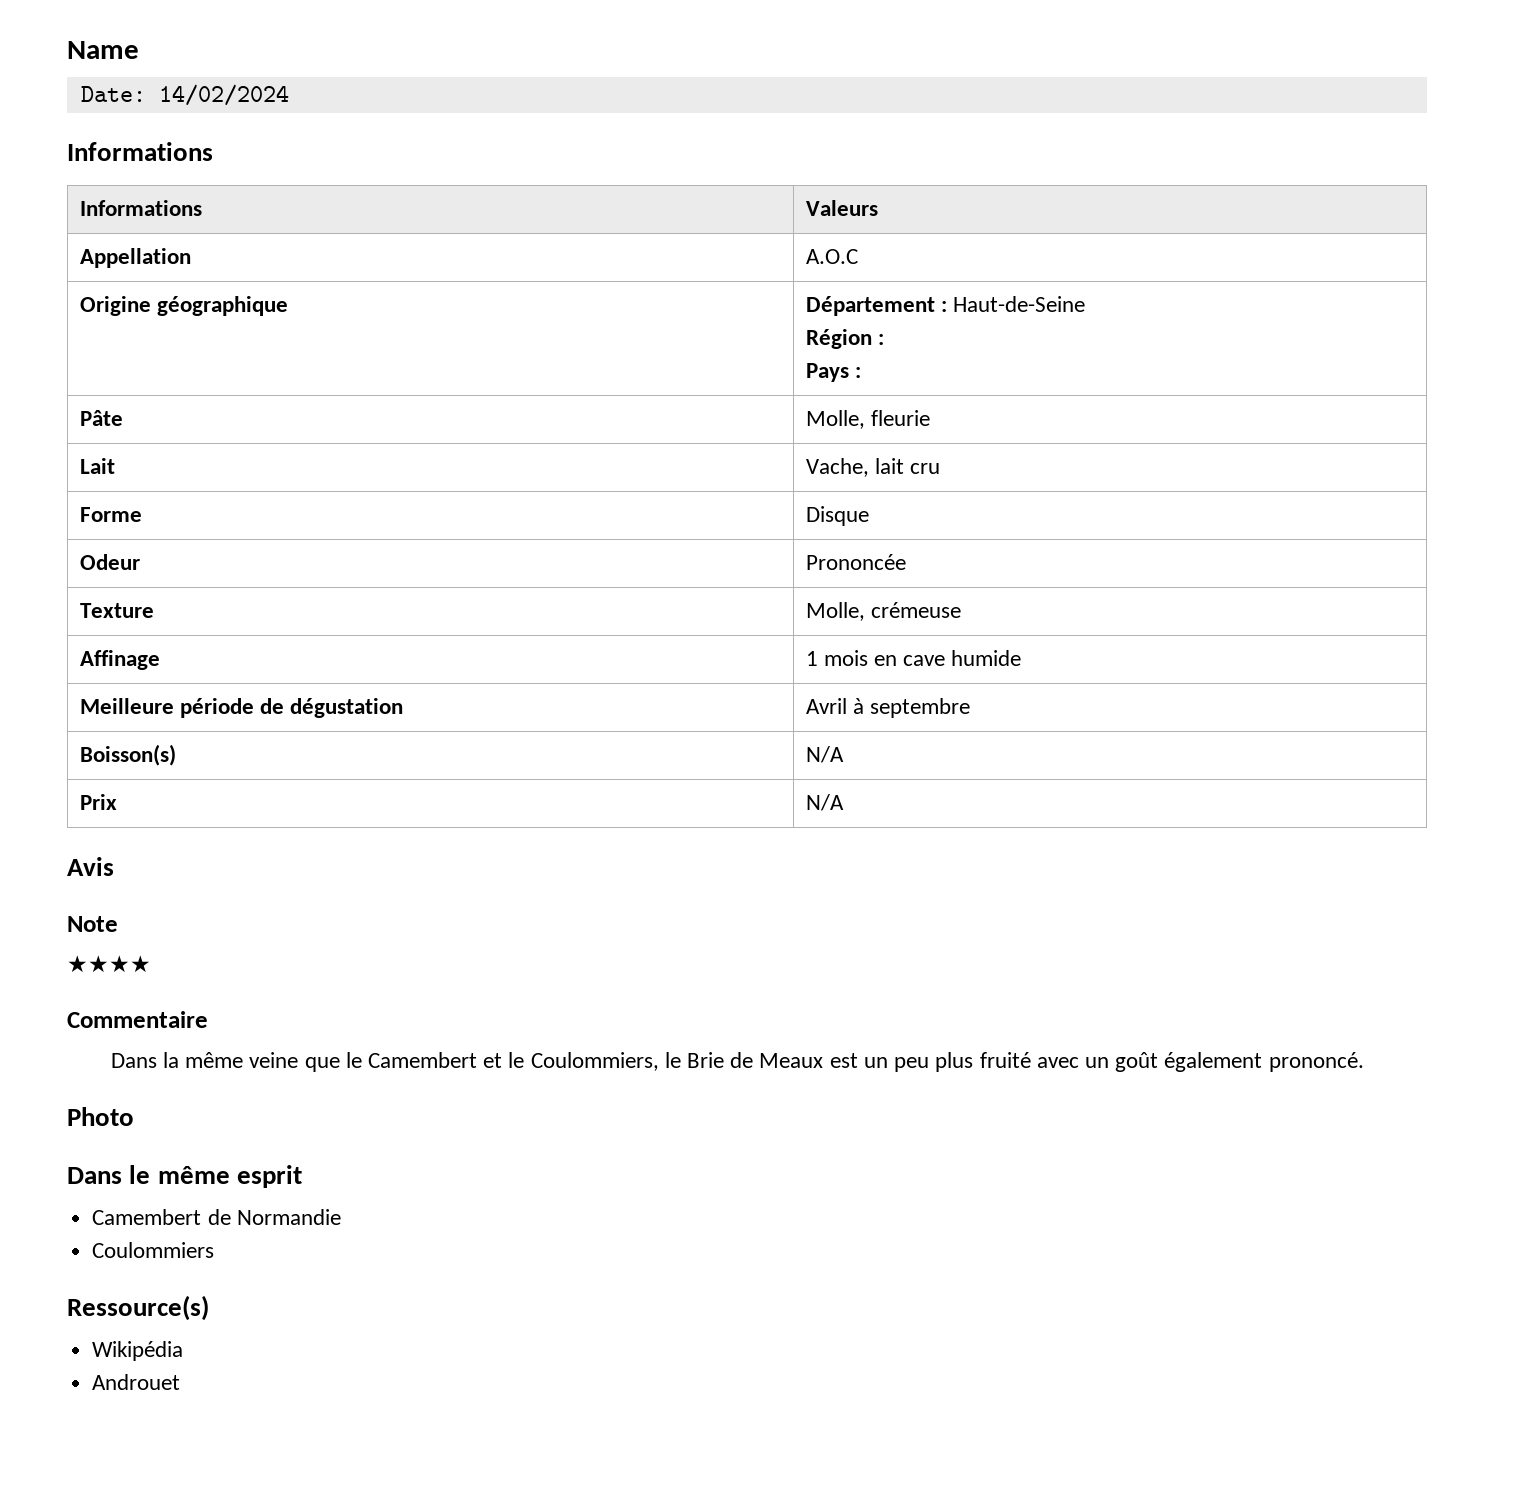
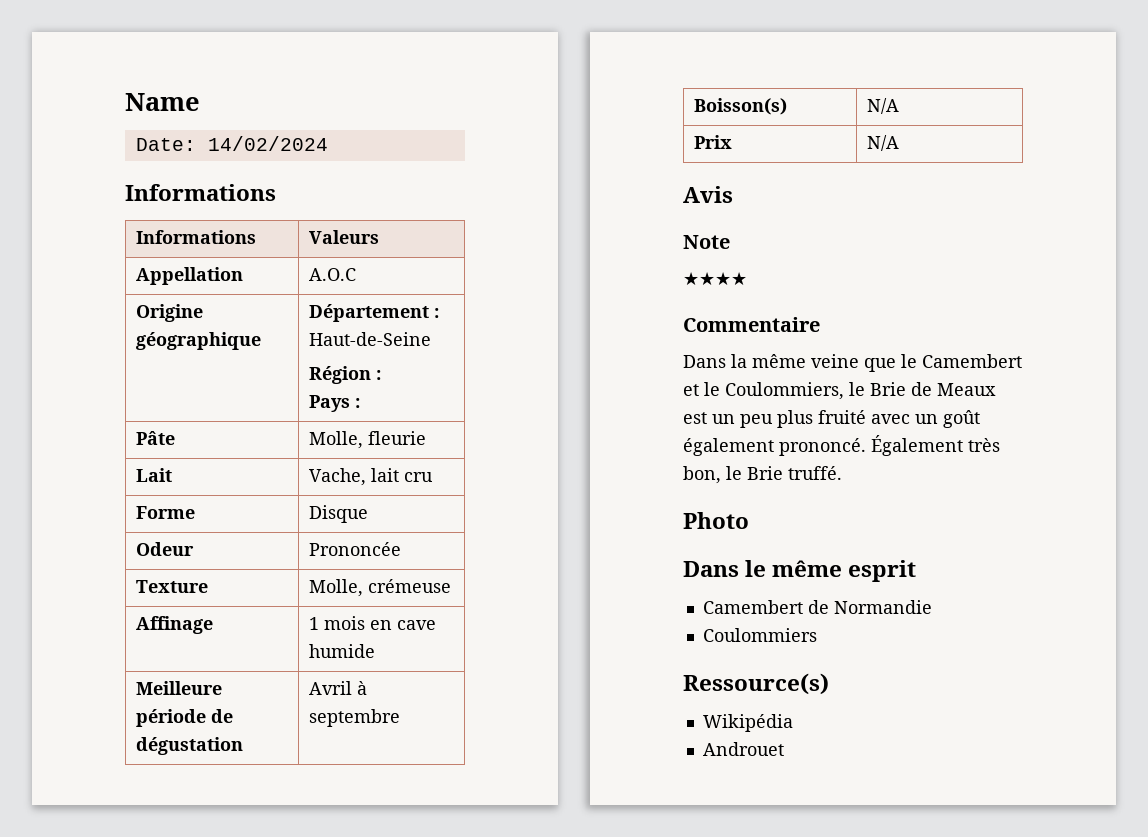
+ Également très bon, le Brie truffé.

